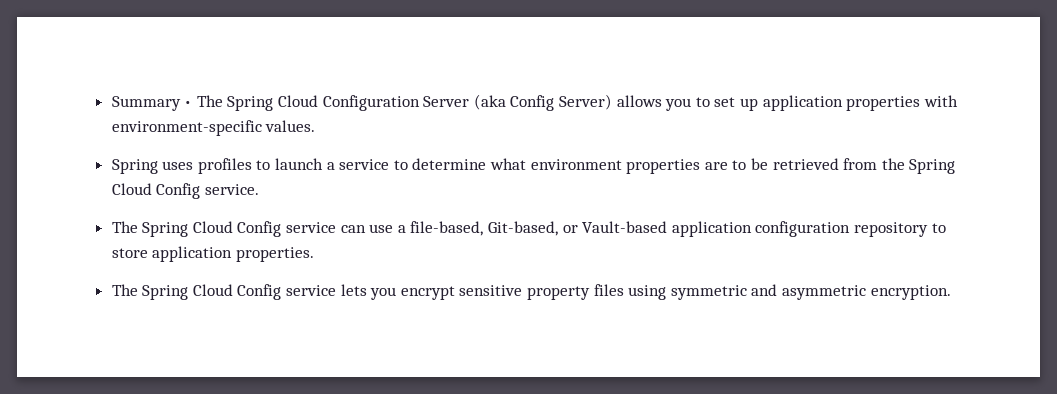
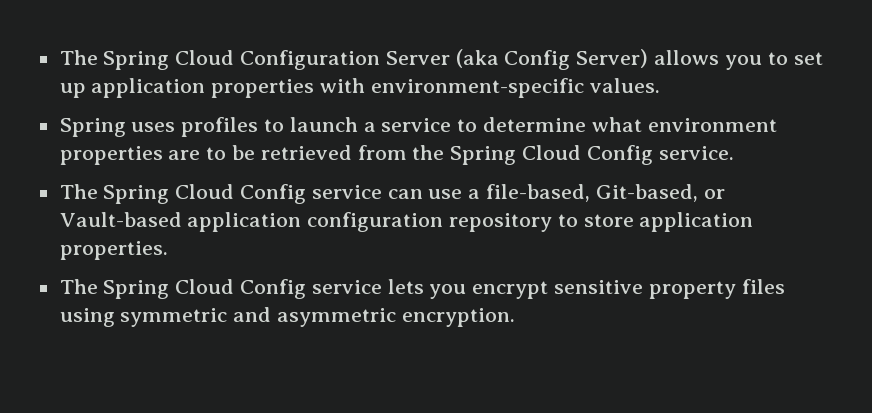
- Summary • The Spring Cloud Configuration Server (aka Config Server) allows you to set up application properties with environment-specific values.
+ The Spring Cloud Configuration Server (aka Config Server) allows you to set up application properties with environment-specific values.

